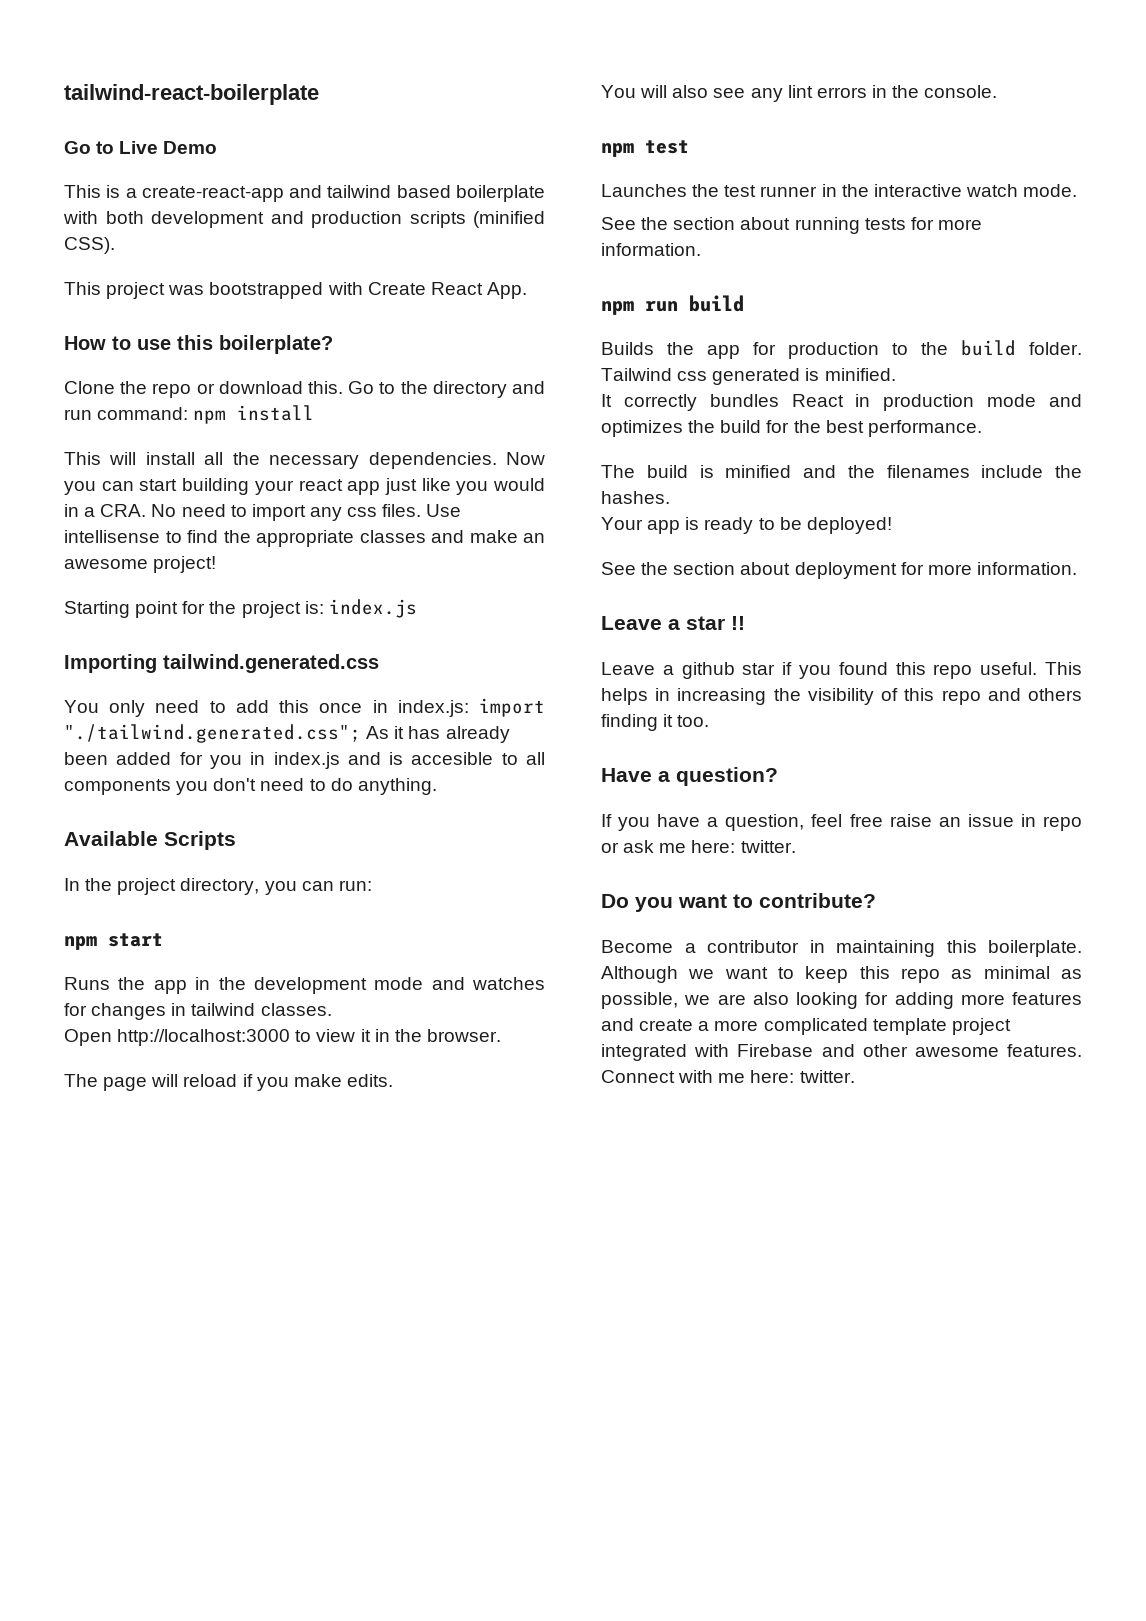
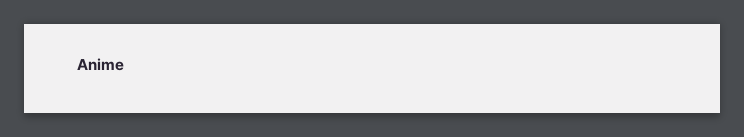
- tailwind-react-boilerplate
- Go to Live Demo
- This is a create-react-app and tailwind based boilerplate with both development and production scripts (minified CSS).
- This project was bootstrapped with Create React App.
- How to use this boilerplate?
- Clone the repo or download this. Go to the directory and run command: npm install
- This will install all the necessary dependencies. Now you can start building your react app just like you would in a CRA. No need to import any css files. Use intellisense to find the appropriate classes and make an awesome project!
- Starting point for the project is: index.js
- Importing tailwind.generated.css
- You only need to add this once in index.js: import "./tailwind.generated.css"; As it has already been added for you in index.js and is accesible to all components you don't need to do anything.
- Available Scripts
- In the project directory, you can run:
- npm start
- Runs the app in the development mode and watches for changes in tailwind classes.
- Open http://localhost:3000 to view it in the browser.
- The page will reload if you make edits.
- You will also see any lint errors in the console.
- npm test
- Launches the test runner in the interactive watch mode.
- See the section about running tests for more information.
- npm run build
- Builds the app for production to the build folder. Tailwind css generated is minified.
- It correctly bundles React in production mode and optimizes the build for the best performance.
- The build is minified and the filenames include the hashes.
- Your app is ready to be deployed!
- See the section about deployment for more information.
- Leave a star !!
- Leave a github star if you found this repo useful. This helps in increasing the visibility of this repo and others finding it too.
- Have a question?
- If you have a question, feel free raise an issue in repo or ask me here: twitter.
- Do you want to contribute?
- Become a contributor in maintaining this boilerplate. Although we want to keep this repo as minimal as possible, we are also looking for adding more features and create a more complicated template project integrated with Firebase and other awesome features. Connect with me here: twitter.
+ Anime

